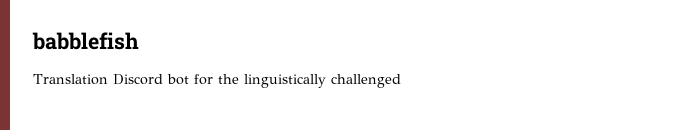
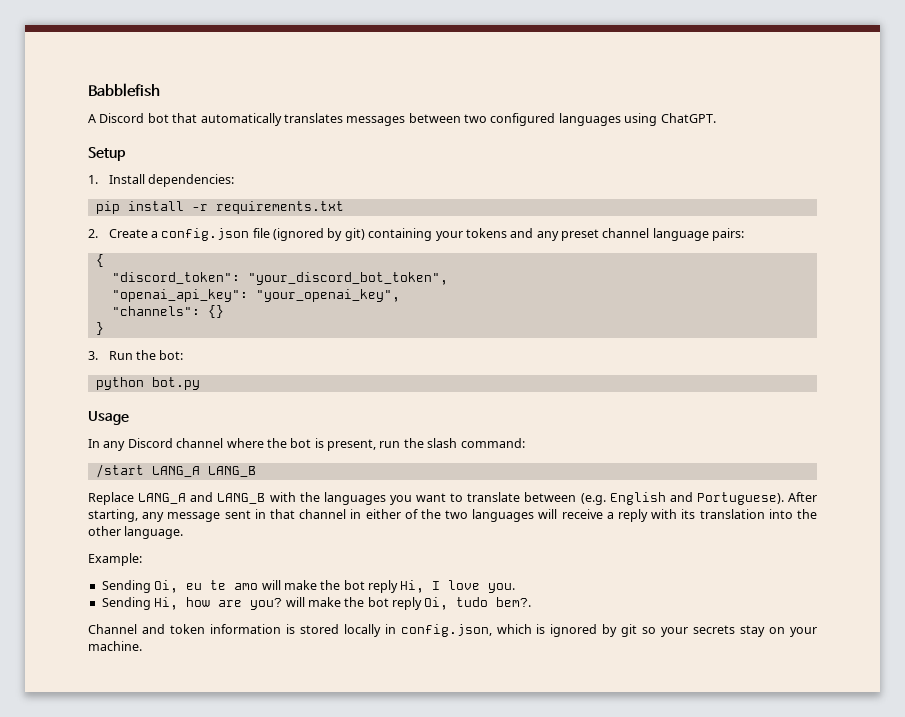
- babblefish
- Translation Discord bot for the linguistically challenged
+ Babblefish
+ A Discord bot that automatically translates messages between two configured languages using ChatGPT.
+ Setup
+ 1. Install dependencies:
+ pip install -r requirements.txt
+ 2. Create a config.json file (ignored by git) containing your tokens and any preset channel language pairs:
+ {
+ "discord_token": "your_discord_bot_token",
+ "openai_api_key": "your_openai_key",
+ "channels": {}
+ }
+ 3. Run the bot:
+ python bot.py
+ Usage
+ In any Discord channel where the bot is present, run the slash command:
+ /start LANG_A LANG_B
+ Replace LANG_A and LANG_B with the languages you want to translate between (e.g. English and Portuguese). After starting, any message sent in that channel in either of the two languages will receive a reply with its translation into the other language.
+ Example:
+ Sending Oi, eu te amo will make the bot reply Hi, I love you.
+ Sending Hi, how are you? will make the bot reply Oi, tudo bem?.
+ Channel and token information is stored locally in config.json, which is ignored by git so your secrets stay on your machine.

